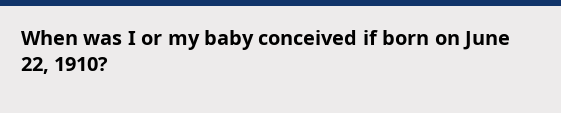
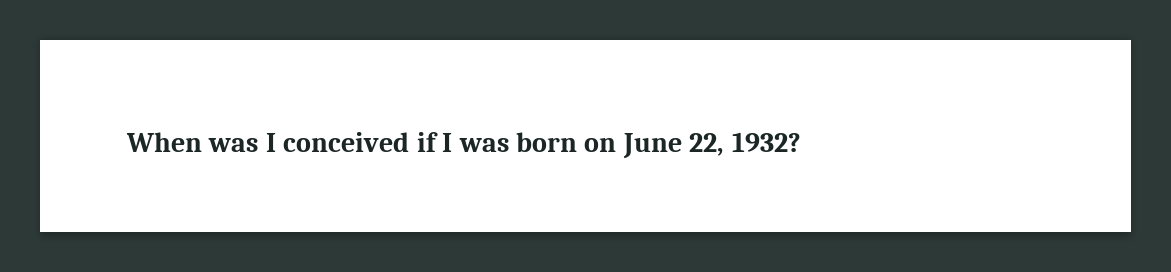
- When was I or my baby conceived if born on June 22, 1910?
+ When was I conceived if I was born on June 22, 1932?

